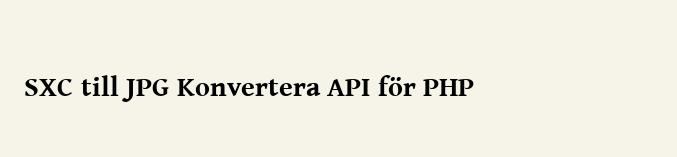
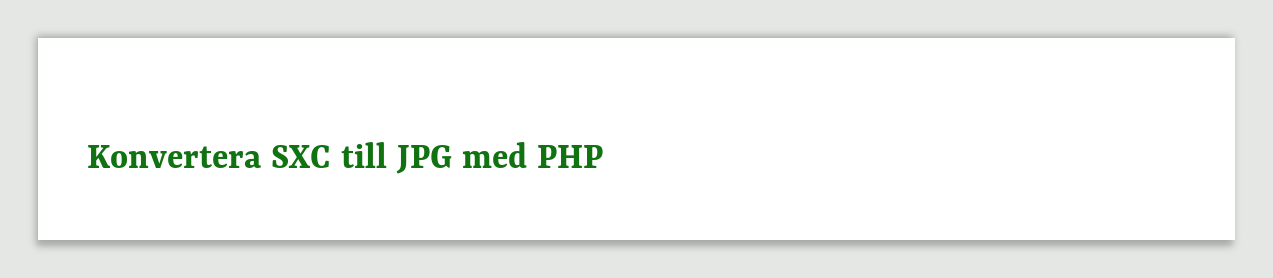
- SXC till JPG Konvertera API för PHP
+ Konvertera SXC till JPG med PHP

